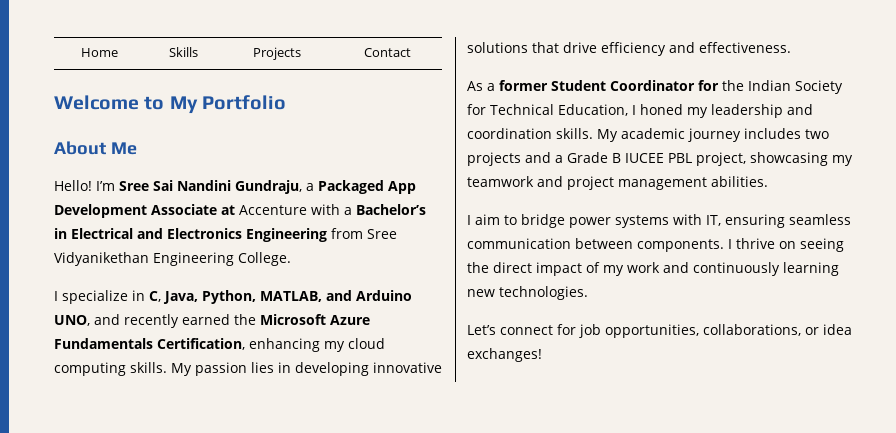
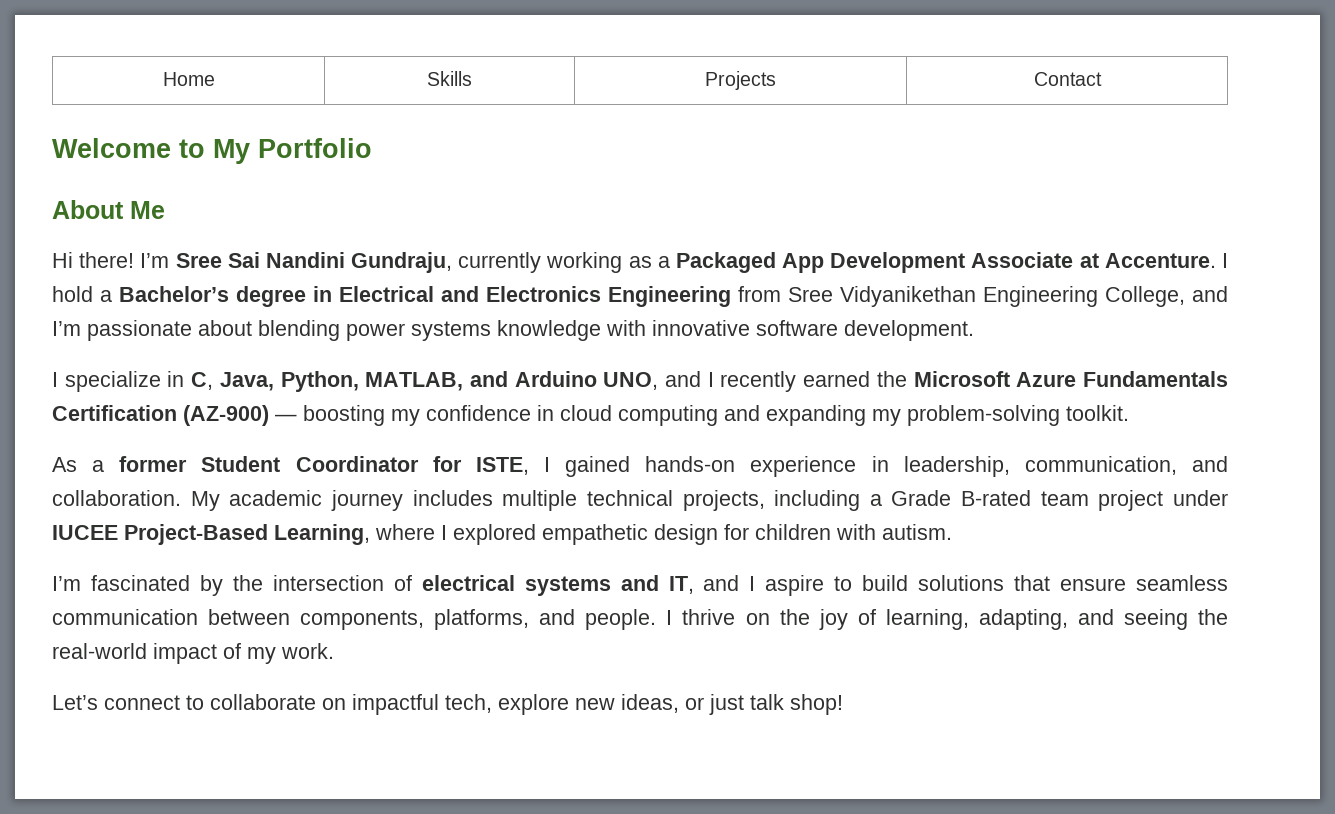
- Hello!
+ Hi there!
- I’m Sree Sai Nandini Gundraju, a Packaged App Development Associate at Accenture with a Bachelor’s in Electrical and Electronics Engineering from Sree Vidyanikethan Engineering College.
+ I’m Sree Sai Nandini Gundraju, currently working as a Packaged App Development Associate at Accenture. I hold a Bachelor’s degree in Electrical and Electronics Engineering from Sree Vidyanikethan Engineering College, and I’m passionate about blending power systems knowledge with innovative software development.
- I specialize in C, Java, Python, MATLAB, and Arduino UNO, and recently earned the Microsoft Azure Fundamentals Certification, enhancing my cloud computing skills. My passion lies in developing innovative solutions that drive efficiency and effectiveness.
+ I specialize in C, Java, Python, MATLAB, and Arduino UNO, and I recently earned the Microsoft Azure Fundamentals Certification (AZ-900) — boosting my confidence in cloud computing and expanding my problem-solving toolkit.
- As a former Student Coordinator for the Indian Society for Technical Education, I honed my leadership and coordination skills. My academic journey includes two projects and a Grade B IUCEE PBL project, showcasing my teamwork and project management abilities.
- I aim to bridge power systems with IT, ensuring seamless communication between components. I thrive on seeing the direct impact of my work and continuously learning new technologies.
- Let’s connect for job opportunities, collaborations, or idea exchanges!
+ As a former Student Coordinator for ISTE, I gained hands-on experience in leadership, communication, and collaboration. My academic journey includes multiple technical projects, including a Grade B-rated team project under IUCEE Project-Based Learning, where I explored empathetic design for children with autism.
+ I’m fascinated by the intersection of electrical systems and IT, and I aspire to build solutions that ensure seamless communication between components, platforms, and people. I thrive on the joy of learning, adapting, and seeing the real-world impact of my work.
+ Let’s connect to collaborate on impactful tech, explore new ideas, or just talk shop!

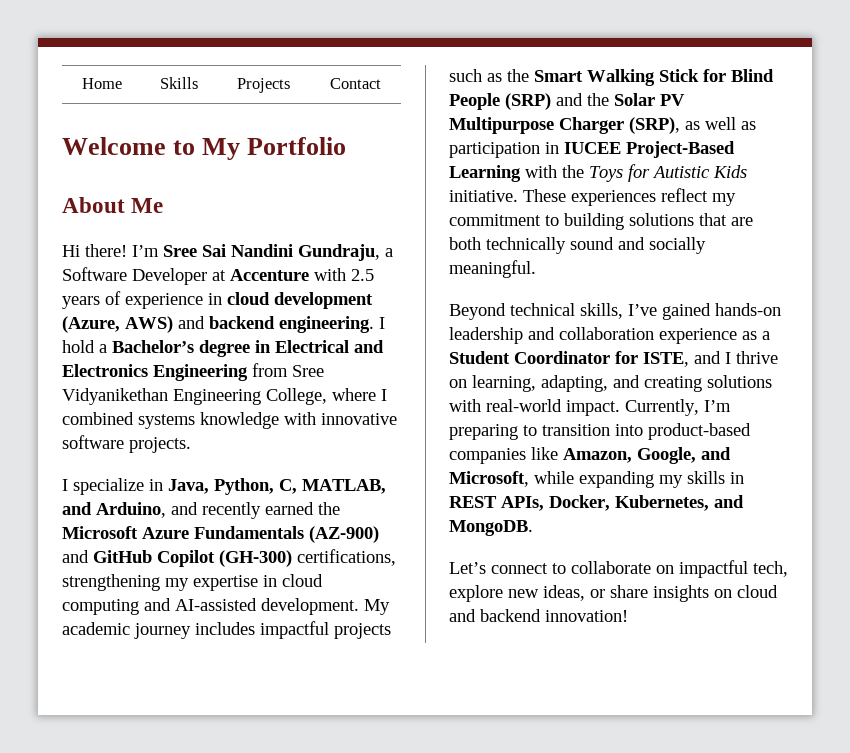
- I’m Sree Sai Nandini Gundraju, currently working as a Packaged App Development Associate at Accenture.
+ I’m Sree Sai Nandini Gundraju, a Software Developer at Accenture with 2.5 years of experience in cloud development (Azure, AWS) and backend engineering.
- I hold a Bachelor’s degree in Electrical and Electronics Engineering from Sree Vidyanikethan Engineering College, and I’m passionate about blending power systems knowledge with innovative software development.
+ I hold a Bachelor’s degree in Electrical and Electronics Engineering from Sree Vidyanikethan Engineering College, where I combined systems knowledge with innovative software projects.
- I specialize in C, Java, Python, MATLAB, and Arduino UNO, and I recently earned the Microsoft Azure Fundamentals Certification (AZ-900) — boosting my confidence in cloud computing and expanding my problem-solving toolkit.
- As a former Student Coordinator for ISTE, I gained hands-on experience in leadership, communication, and collaboration. My academic journey includes multiple technical projects, including a Grade B-rated team project under IUCEE Project-Based Learning, where I explored empathetic design for children with autism.
- I’m fascinated by the intersection of electrical systems and IT, and I aspire to build solutions that ensure seamless communication between components, platforms, and people. I thrive on the joy of learning, adapting, and seeing the real-world impact of my work.
+ I specialize in Java, Python, C, MATLAB, and Arduino, and recently earned the Microsoft Azure Fundamentals (AZ‑900) and GitHub Copilot (GH‑300) certifications, strengthening my expertise in cloud computing and AI‑assisted development. My academic journey includes impactful projects such as the Smart Walking Stick for Blind People (SRP) and the Solar PV Multipurpose Charger (SRP), as well as participation in IUCEE Project‑Based Learning with the Toys for Autistic Kids initiative. These experiences reflect my commitment to building solutions that are both technically sound and socially meaningful.
+ Beyond technical skills, I’ve gained hands‑on leadership and collaboration experience as a Student Coordinator for ISTE, and I thrive on learning, adapting, and creating solutions with real‑world impact. Currently, I’m preparing to transition into product‑based companies like Amazon, Google, and Microsoft, while expanding my skills in REST APIs, Docker, Kubernetes, and MongoDB.
- Let’s connect to collaborate on impactful tech, explore new ideas, or just talk shop!
+ Let’s connect to collaborate on impactful tech, explore new ideas, or share insights on cloud and backend innovation!

